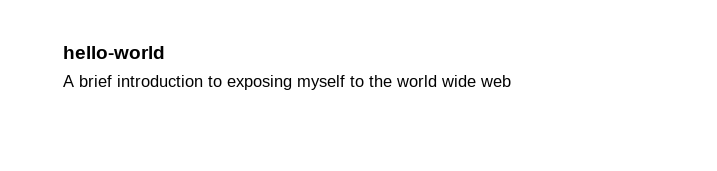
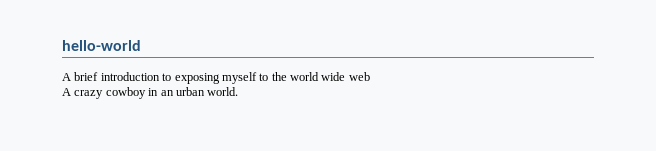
+ A crazy cowboy in an urban world.

